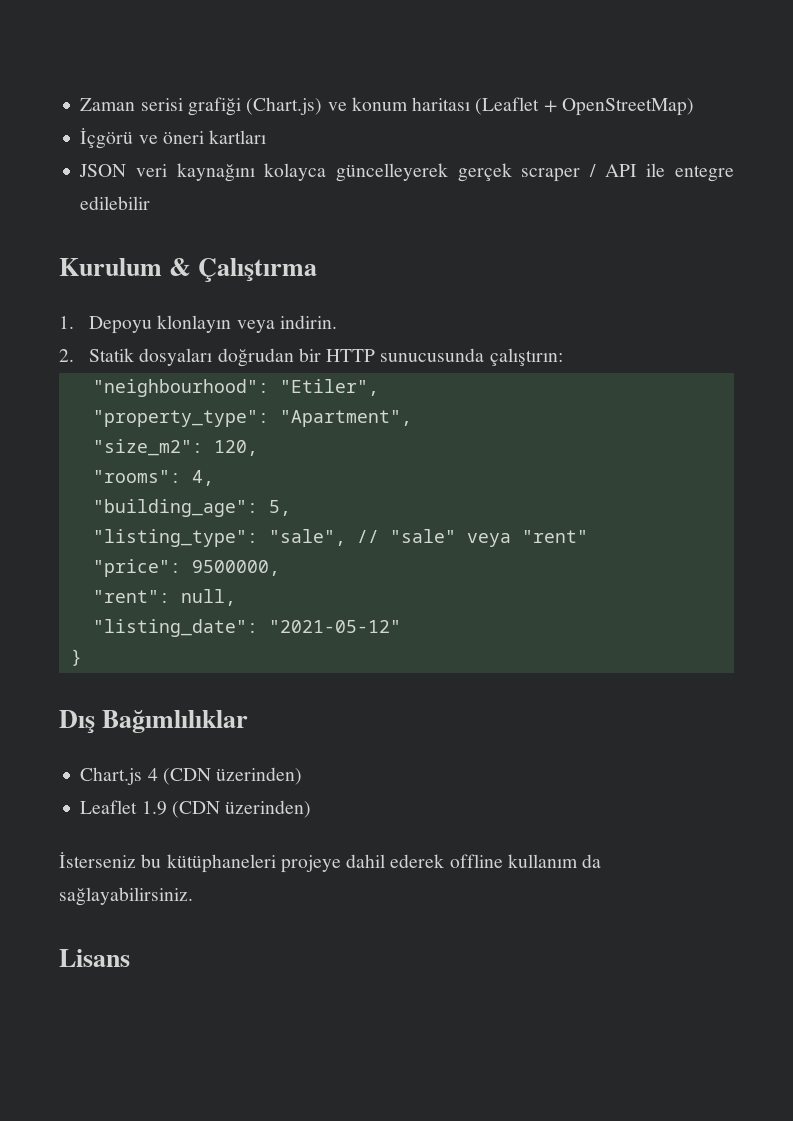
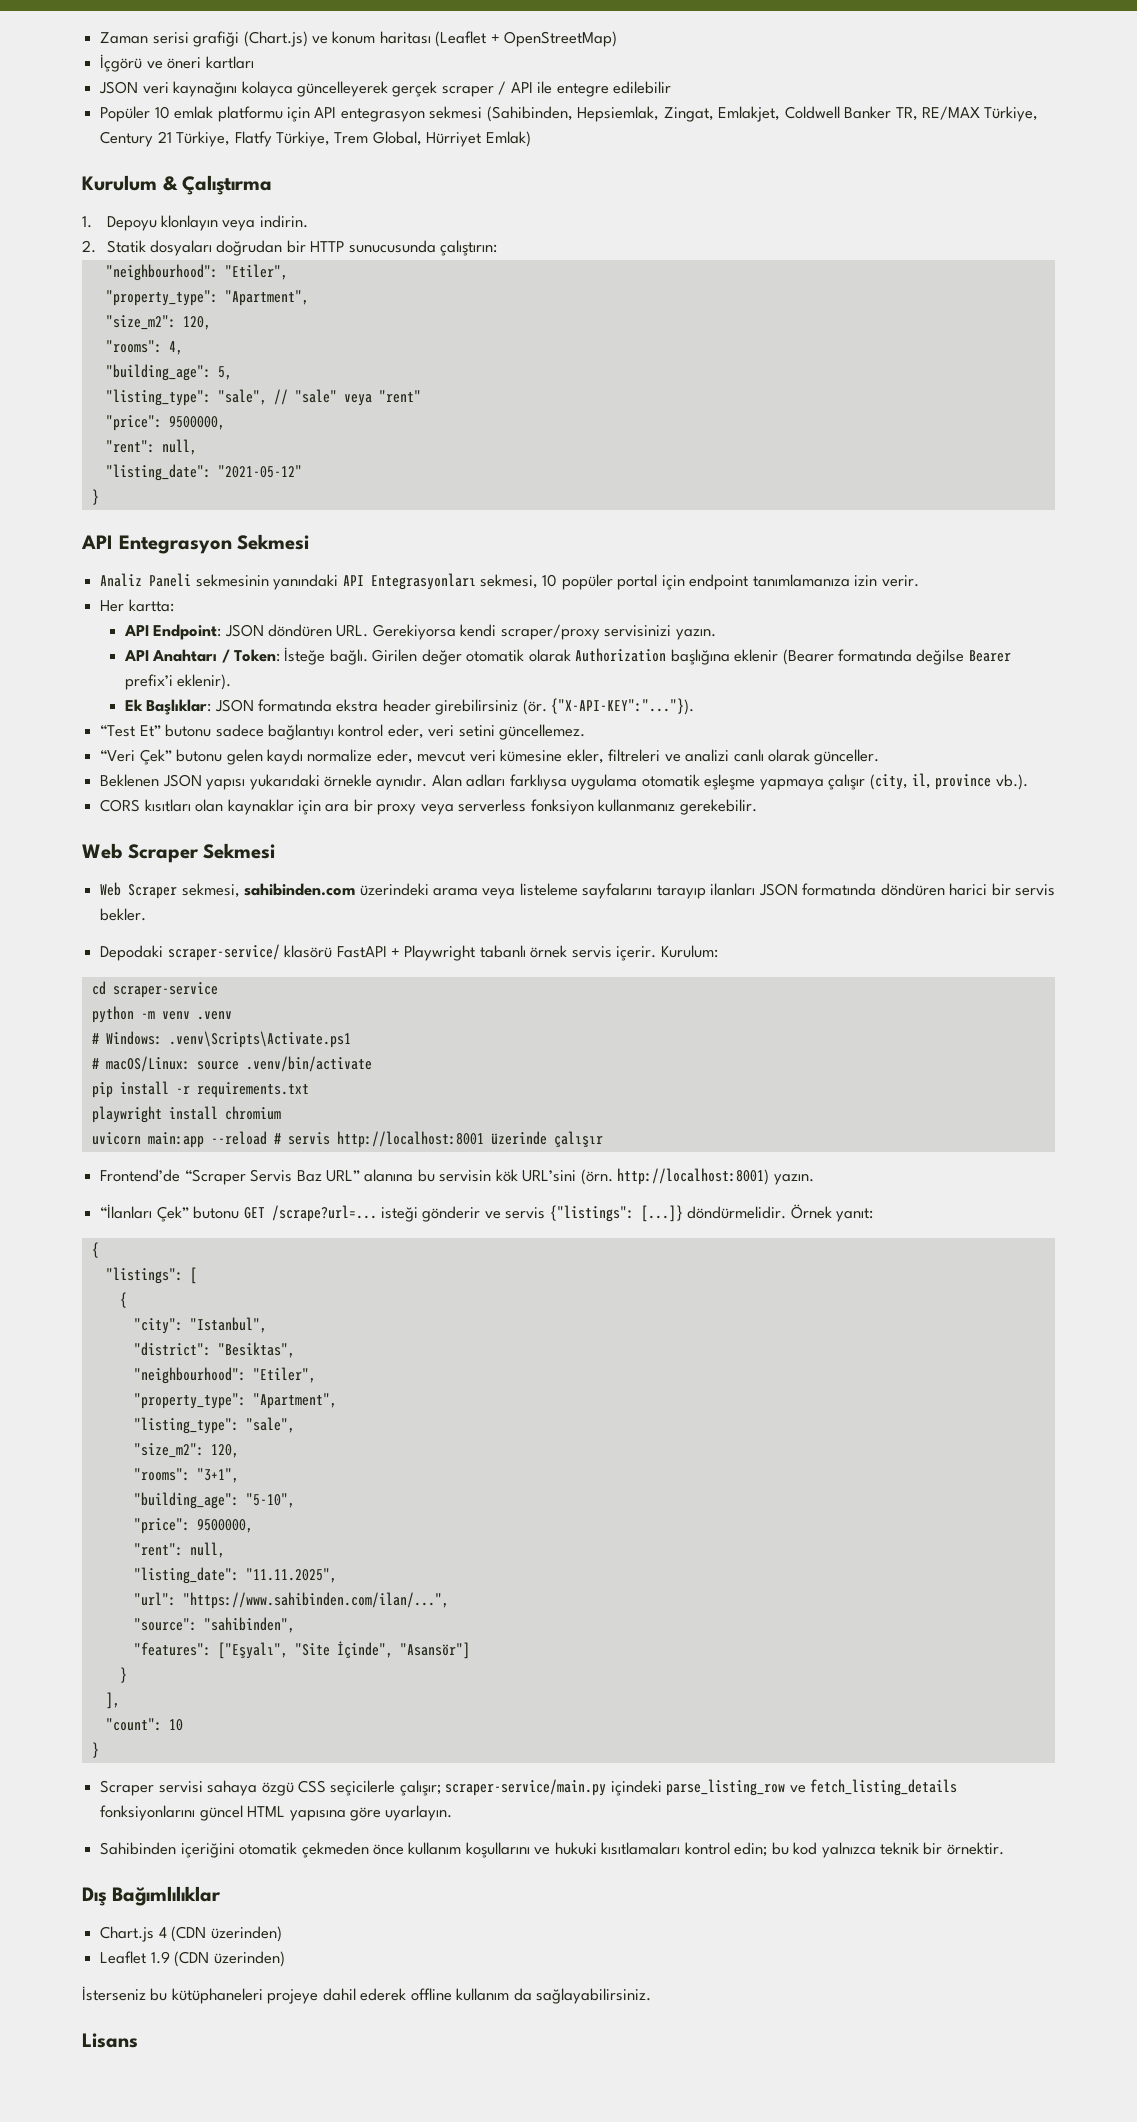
+ Popüler 10 emlak platformu için API entegrasyon sekmesi (Sahibinden, Hepsiemlak, Zingat, Emlakjet, Coldwell Banker TR, RE/MAX Türkiye, Century 21 Türkiye, Flatfy Türkiye, Trem Global, Hürriyet Emlak)
+ API Entegrasyon Sekmesi
+ Analiz Paneli sekmesinin yanındaki API Entegrasyonları sekmesi, 10 popüler portal için endpoint tanımlamanıza izin verir.
+ Her kartta:
+ API Endpoint: JSON döndüren URL. Gerekiyorsa kendi scraper/proxy servisinizi yazın.
+ API Anahtarı / Token: İsteğe bağlı. Girilen değer otomatik olarak Authorization başlığına eklenir (Bearer formatında değilse Bearer prefix’i eklenir).
+ Ek Başlıklar: JSON formatında ekstra header girebilirsiniz (ör. {"X-API-KEY":"..."}).
+ “Test Et” butonu sadece bağlantıyı kontrol eder, veri setini güncellemez.
+ “Veri Çek” butonu gelen kaydı normalize eder, mevcut veri kümesine ekler, filtreleri ve analizi canlı olarak günceller.
+ Beklenen JSON yapısı yukarıdaki örnekle aynıdır. Alan adları farklıysa uygulama otomatik eşleşme yapmaya çalışır (city, il, province vb.).
+ CORS kısıtları olan kaynaklar için ara bir proxy veya serverless fonksiyon kullanmanız gerekebilir.
+ Web Scraper Sekmesi
+ Web Scraper sekmesi, sahibinden.com üzerindeki arama veya listeleme sayfalarını tarayıp ilanları JSON formatında döndüren harici bir servis bekler.
+ Depodaki scraper-service/ klasörü FastAPI + Playwright tabanlı örnek servis içerir. Kurulum:
+ cd scraper-service
+ python -m venv .venv
+ # Windows: .venv\Scripts\Activate.ps1
+ # macOS/Linux: source .venv/bin/activate
+ pip install -r requirements.txt
+ playwright install chromium
+ uvicorn main:app --reload # servis http://localhost:8001 üzerinde çalışır
+ Frontend’de “Scraper Servis Baz URL” alanına bu servisin kök URL’sini (örn. http://localhost:8001) yazın.
+ “İlanları Çek” butonu GET /scrape?url=... isteği gönderir ve servis {"listings": [...]} döndürmelidir. Örnek yanıt:
+ {
+ "listings": [
+ {
+ "city": "Istanbul",
+ "district": "Besiktas",
+ "neighbourhood": "Etiler",
+ "property_type": "Apartment",
+ "listing_type": "sale",
+ "size_m2": 120,
+ "rooms": "3+1",
+ "building_age": "5-10",
+ "price": 9500000,
+ "rent": null,
+ "listing_date": "11.11.2025",
+ "url": "https://www.sahibinden.com/ilan/...",
+ "source": "sahibinden",
+ "features": ["Eşyalı", "Site İçinde", "Asansör"]
+ }
+ ],
+ "count": 10
+ }
+ Scraper servisi sahaya özgü CSS seçicilerle çalışır; scraper-service/main.py içindeki parse_listing_row ve fetch_listing_details fonksiyonlarını güncel HTML yapısına göre uyarlayın.
+ Sahibinden içeriğini otomatik çekmeden önce kullanım koşullarını ve hukuki kısıtlamaları kontrol edin; bu kod yalnızca teknik bir örnektir.

